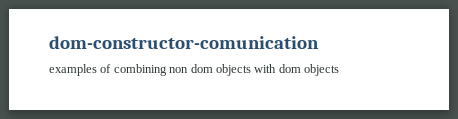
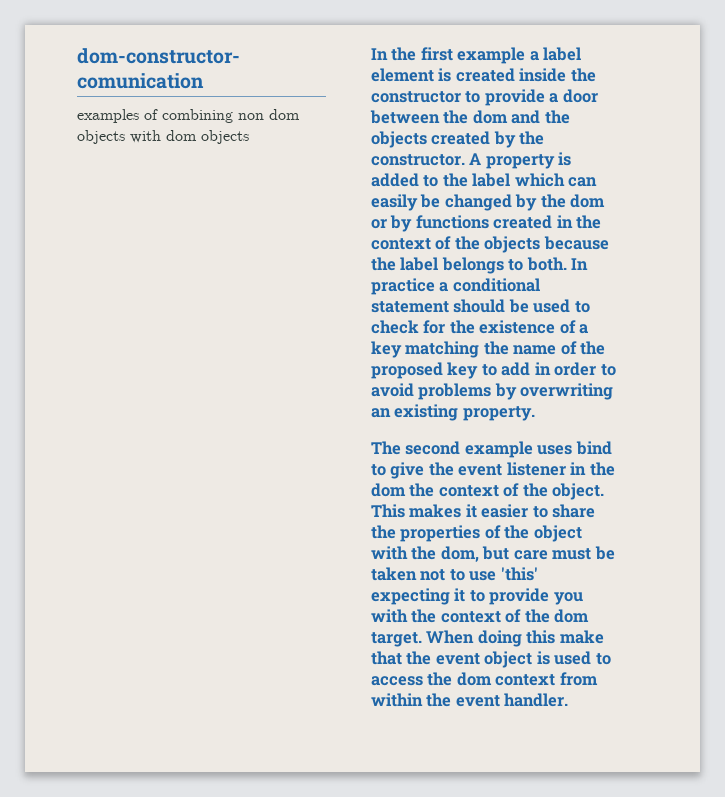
+ In the first example a label element is created inside the constructor to provide a door between the dom and the objects created by the constructor. A property is added to the label which can easily be changed by the dom or by functions created in the context of the objects because the label belongs to both. In practice a conditional statement should be used to check for the existence of a key matching the name of the proposed key to add in order to avoid problems by overwriting an existing property.
+ The second example uses bind to give the event listener in the dom the context of the object. This makes it easier to share the properties of the object with the dom, but care must be taken not to use 'this' expecting it to provide you with the context of the dom target. When doing this make that the event object is used to access the dom context from within the event handler.

